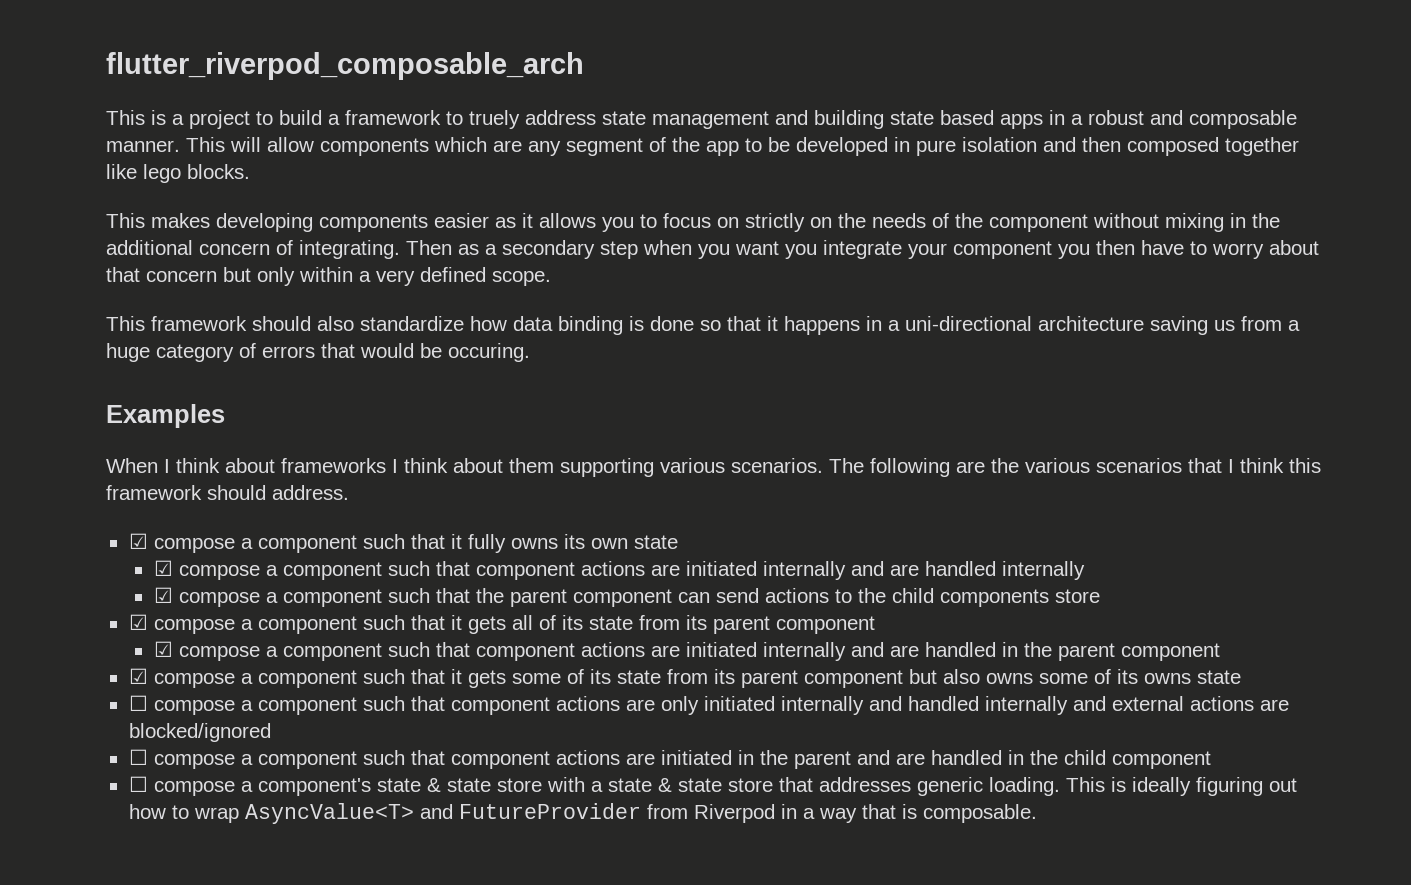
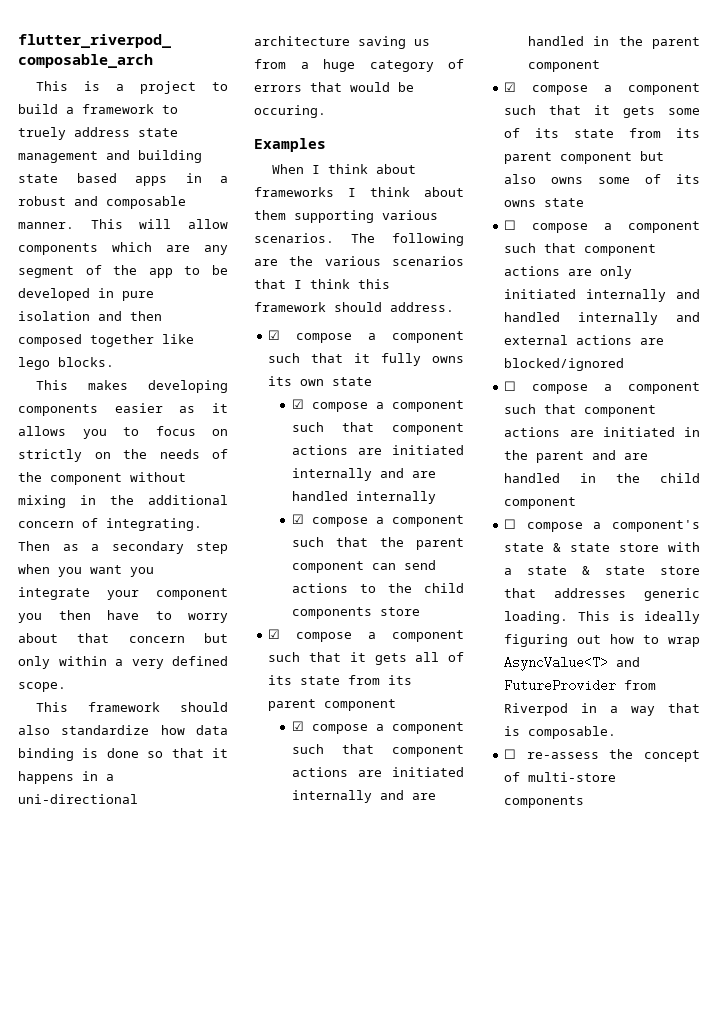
+ ☐ re-assess the concept of multi-store components

